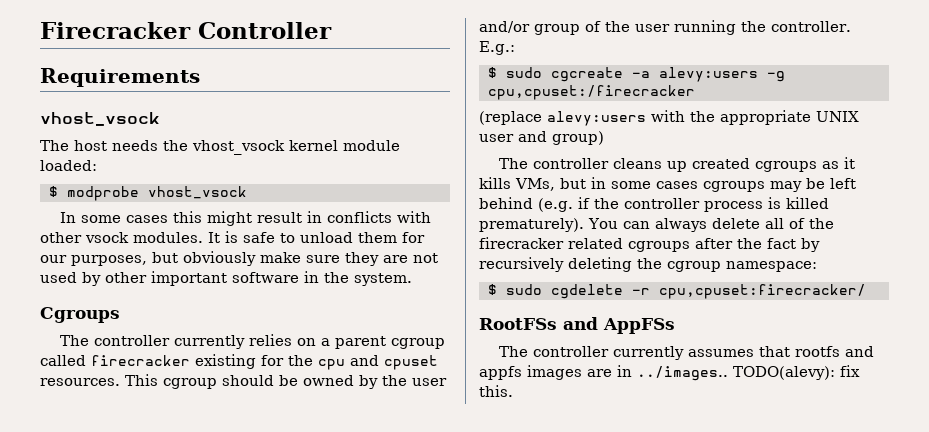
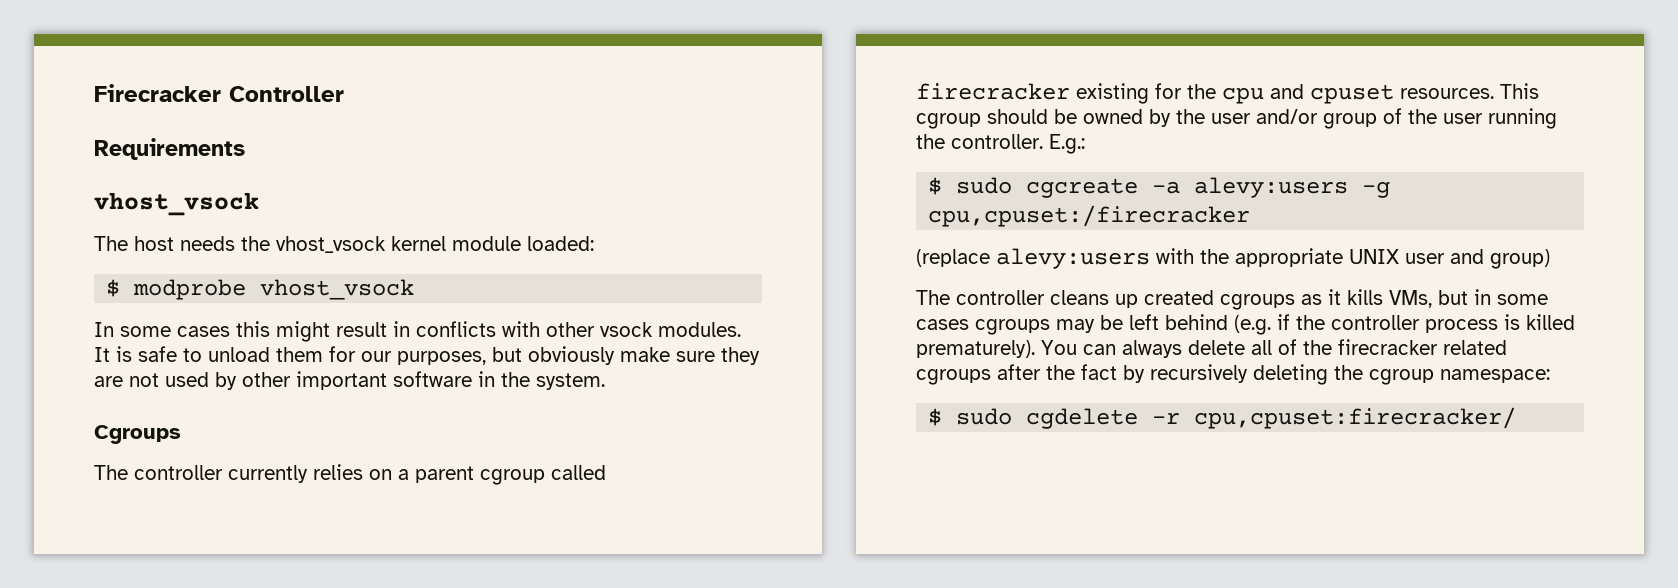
- RootFSs and AppFSs
- The controller currently assumes that rootfs and appfs images are in ../images.. TODO(alevy): fix this.

